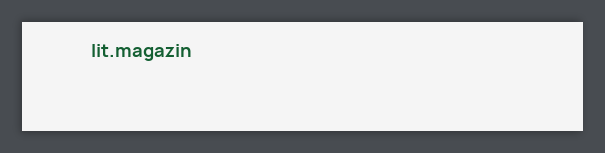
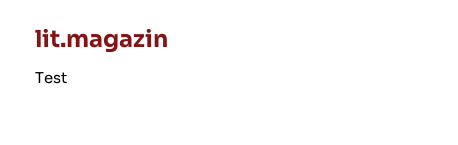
+ Test

